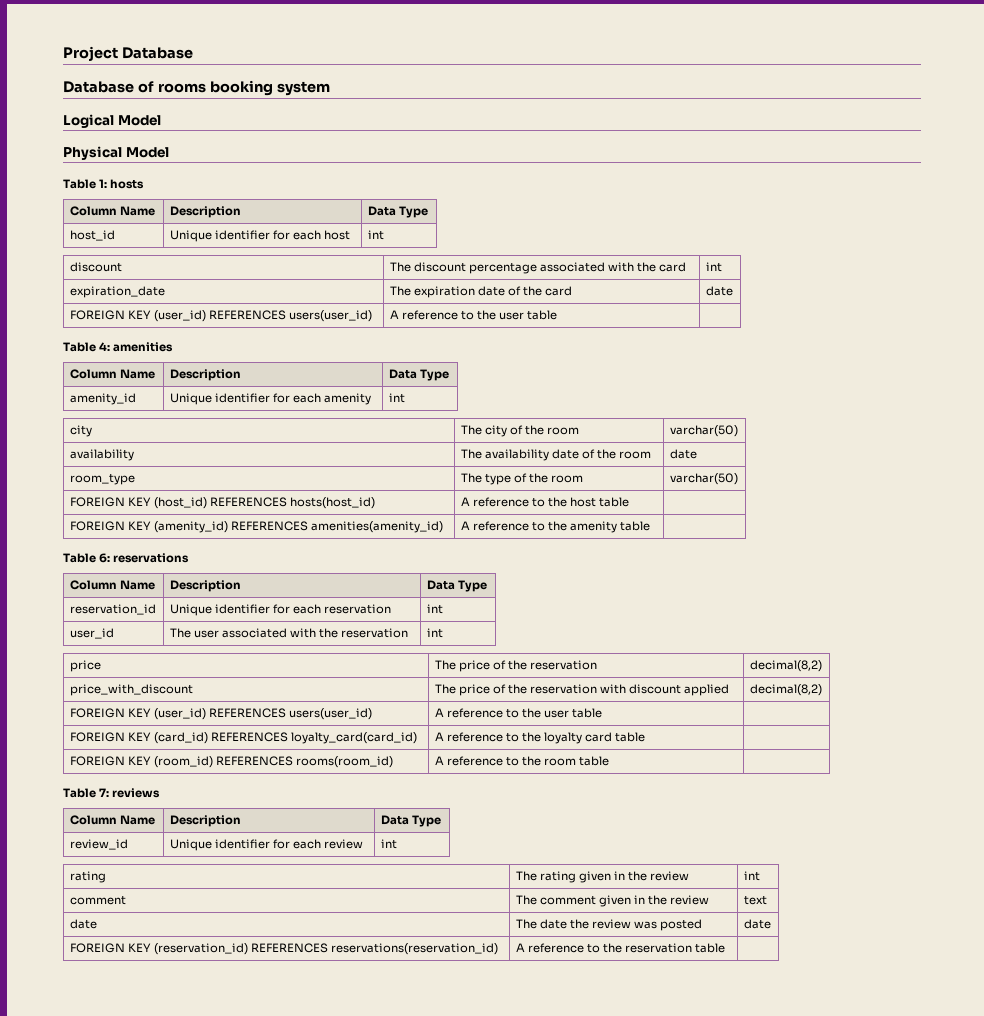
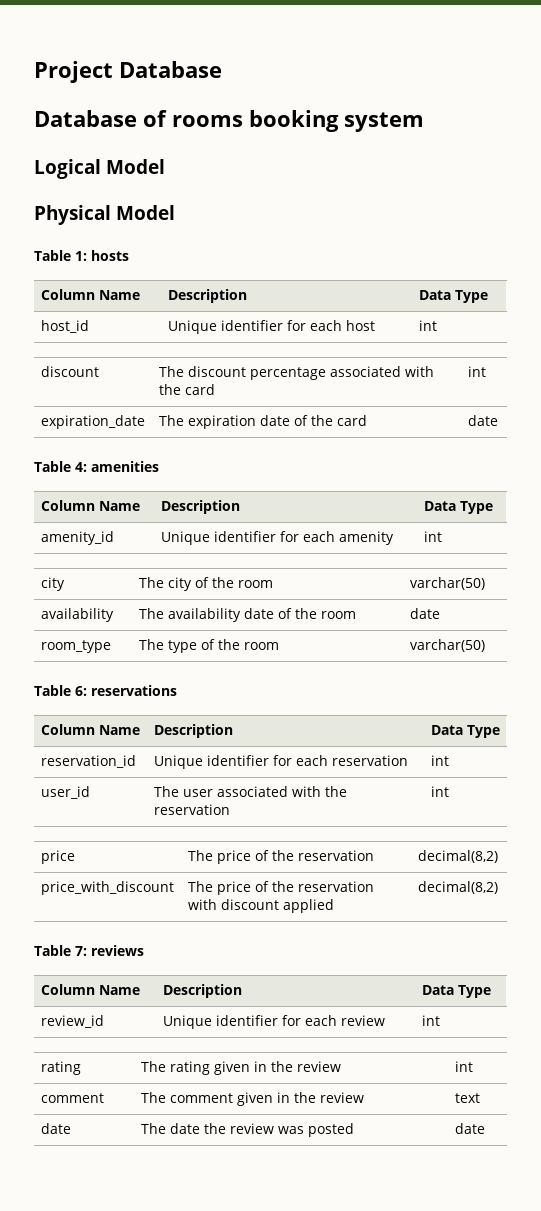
  expiration_date | The expiration date of the card | date
- FOREIGN KEY (user_id) REFERENCES users(user_id) | A reference to the user table |
- FOREIGN KEY (host_id) REFERENCES hosts(host_id) | A reference to the host table |
- FOREIGN KEY (amenity_id) REFERENCES amenities(amenity_id) | A reference to the amenity table |
  price_with_discount | The price of the reservation with discount applied | decimal(8,2)
- FOREIGN KEY (user_id) REFERENCES users(user_id) | A reference to the user table |
- FOREIGN KEY (card_id) REFERENCES loyalty_card(card_id) | A reference to the loyalty card table |
- FOREIGN KEY (room_id) REFERENCES rooms(room_id) | A reference to the room table |
- FOREIGN KEY (reservation_id) REFERENCES reservations(reservation_id) | A reference to the reservation table |

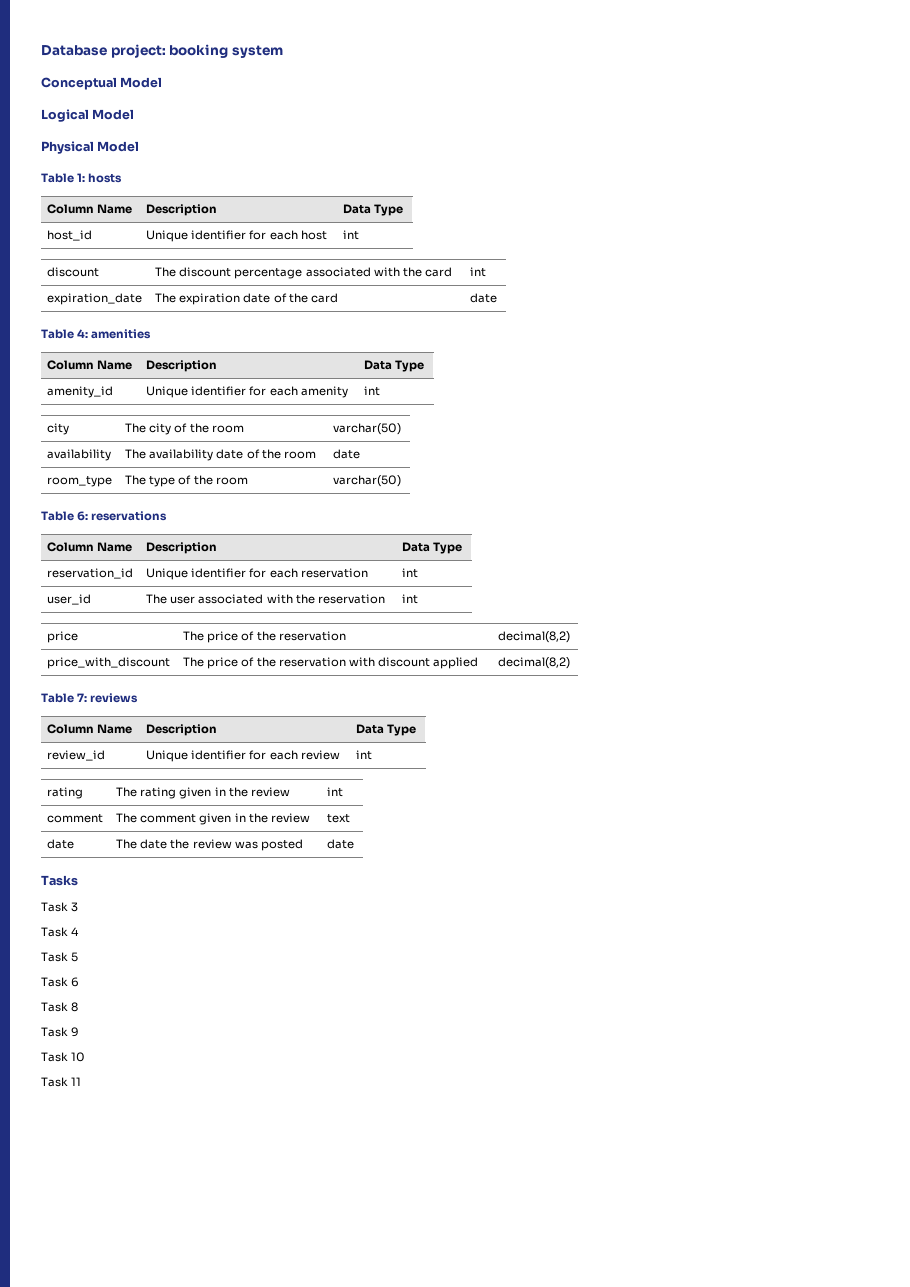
- Project Database
- Database of rooms booking system
+ Database project: booking system
+ Conceptual Model
+ Tasks
+ Task 3
+ Task 4
+ Task 5
+ Task 6
+ Task 8
+ Task 9
+ Task 10
+ Task 11

